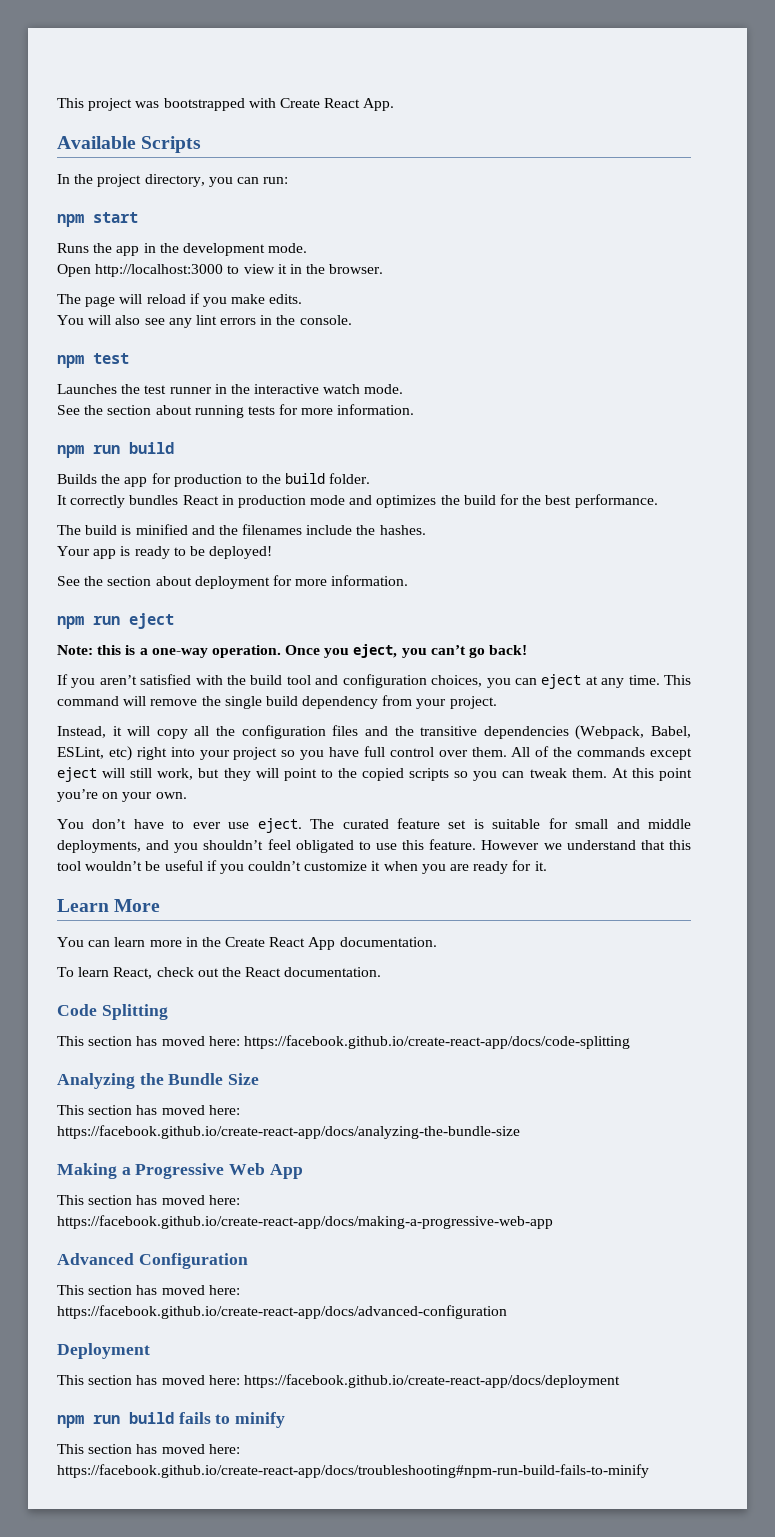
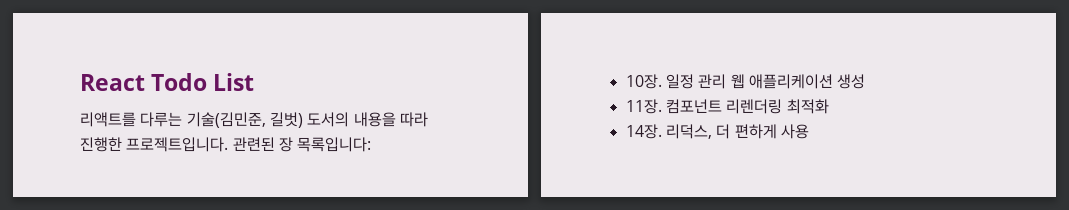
- This project was bootstrapped with Create React App.
- Available Scripts
- In the project directory, you can run:
- npm start
- Runs the app in the development mode.
- Open http://localhost:3000 to view it in the browser.
- The page will reload if you make edits.
- You will also see any lint errors in the console.
- npm test
- Launches the test runner in the interactive watch mode.
- See the section about running tests for more information.
- npm run build
- Builds the app for production to the build folder.
- It correctly bundles React in production mode and optimizes the build for the best performance.
- The build is minified and the filenames include the hashes.
- Your app is ready to be deployed!
- See the section about deployment for more information.
- npm run eject
- Note: this is a one-way operation. Once you eject, you can’t go back!
- If you aren’t satisfied with the build tool and configuration choices, you can eject at any time. This command will remove the single build dependency from your project.
- Instead, it will copy all the configuration files and the transitive dependencies (Webpack, Babel, ESLint, etc) right into your project so you have full control over them. All of the commands except eject will still work, but they will point to the copied scripts so you can tweak them. At this point you’re on your own.
- You don’t have to ever use eject. The curated feature set is suitable for small and middle deployments, and you shouldn’t feel obligated to use this feature. However we understand that this tool wouldn’t be useful if you couldn’t customize it when you are ready for it.
- Learn More
- You can learn more in the Create React App documentation.
- To learn React, check out the React documentation.
- Code Splitting
- This section has moved here: https://facebook.github.io/create-react-app/docs/code-splitting
- Analyzing the Bundle Size
- This section has moved here: https://facebook.github.io/create-react-app/docs/analyzing-the-bundle-size
- Making a Progressive Web App
- This section has moved here: https://facebook.github.io/create-react-app/docs/making-a-progressive-web-app
- Advanced Configuration
- This section has moved here: https://facebook.github.io/create-react-app/docs/advanced-configuration
- Deployment
- This section has moved here: https://facebook.github.io/create-react-app/docs/deployment
- npm run build fails to minify
- This section has moved here: https://facebook.github.io/create-react-app/docs/troubleshooting#npm-run-build-fails-to-minify
+ React Todo List
+ 리액트를 다루는 기술(김민준, 길벗) 도서의 내용을 따라 진행한 프로젝트입니다. 관련된 장 목록입니다:
+ 10장. 일정 관리 웹 애플리케이션 생성
+ 11장. 컴포넌트 리렌더링 최적화
+ 14장. 리덕스, 더 편하게 사용

